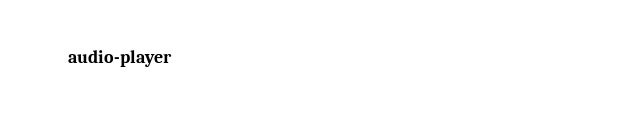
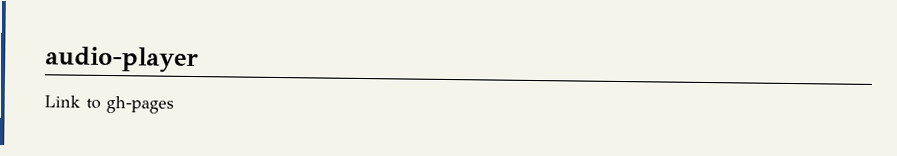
+ Link to gh-pages

